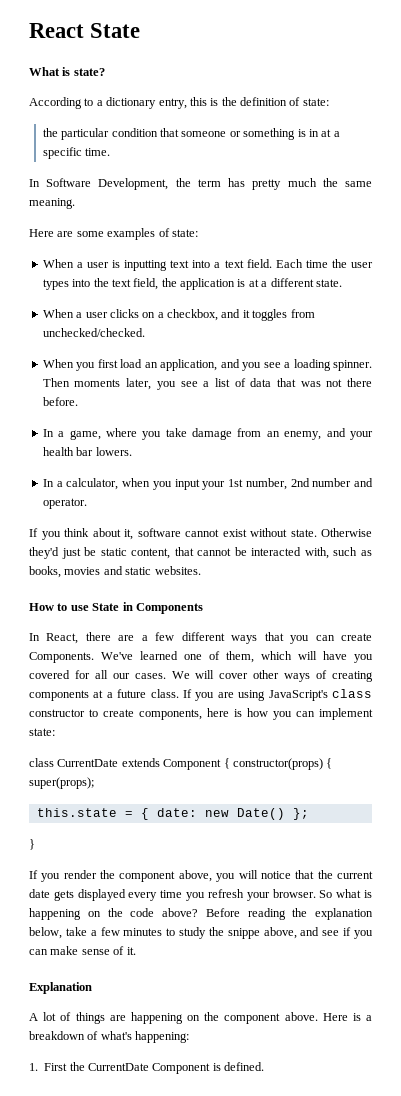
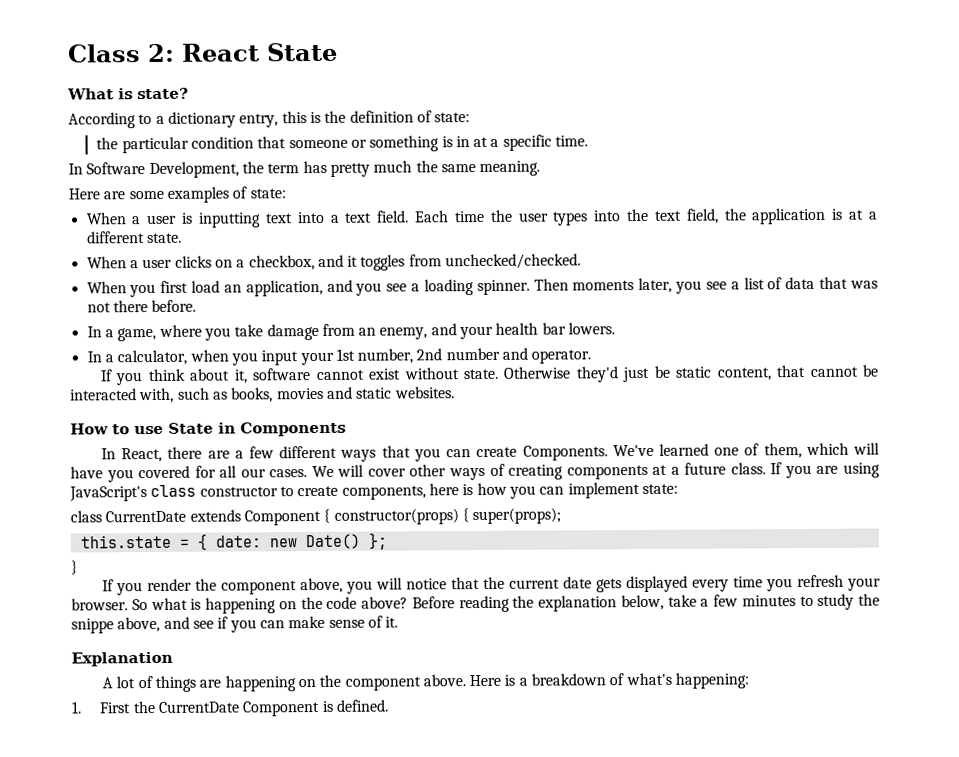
- React State
+ Class 2: React State

